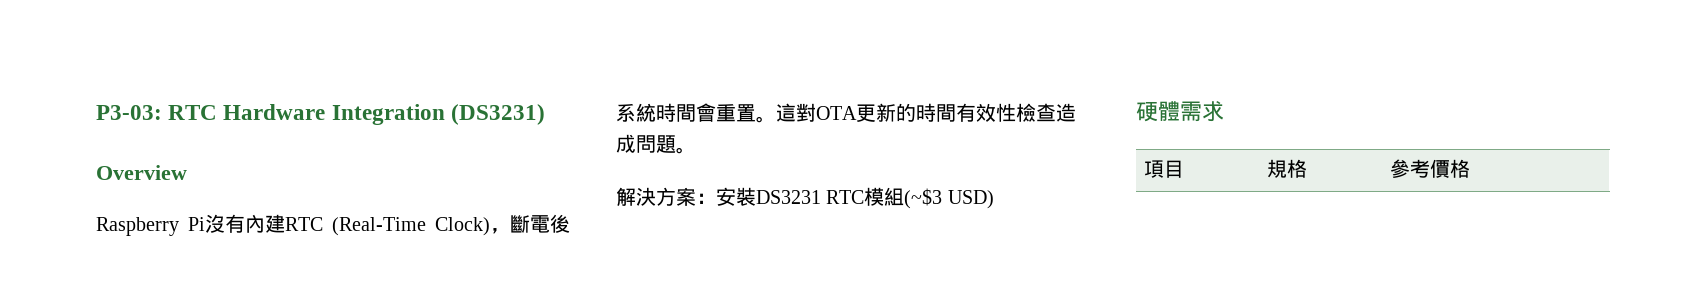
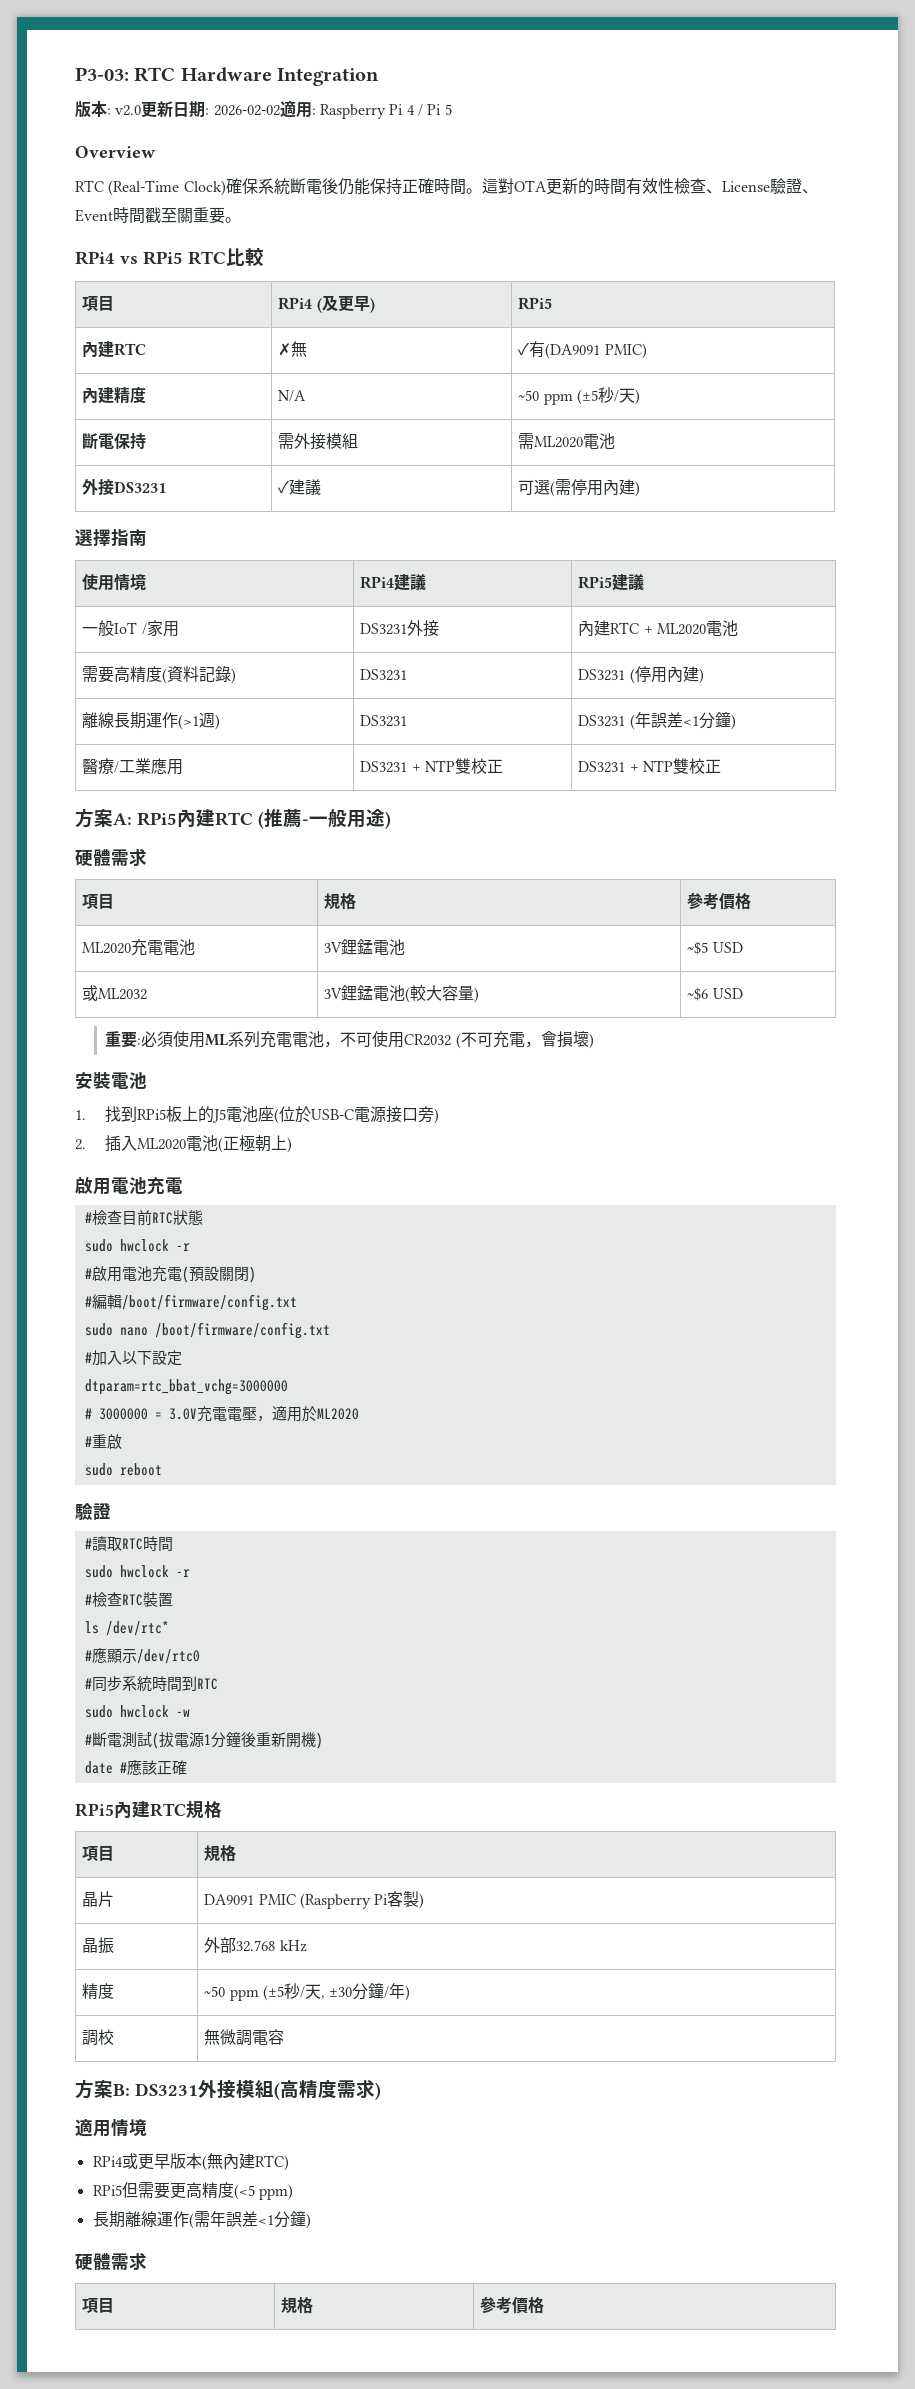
- P3-03: RTC Hardware Integration (DS3231)
+ P3-03: RTC Hardware Integration
+ 版本: v2.0更新日期: 2026-02-02適用: Raspberry Pi 4 / Pi 5
  Overview
- Raspberry Pi沒有內建RTC (Real-Time Clock)，斷電後系統時間會重置。
+ RTC (Real-Time Clock)確保系統斷電後仍能保持正確時間。
- 這對OTA更新的時間有效性檢查造成問題。
- 解決方案：安裝DS3231 RTC模組(~$3 USD)
+ 這對OTA更新的時間有效性檢查、License驗證、Event時間戳至關重要。
+ RPi4 vs RPi5 RTC比較
+ 項目 | RPi4 (及更早) | RPi5
+ 內建RTC | ✗無 | ✓有(DA9091 PMIC)
+ 內建精度 | N/A | ~50 ppm (±5秒/天)
+ 斷電保持 | 需外接模組 | 需ML2020電池
+ 外接DS3231 | ✓建議 | 可選(需停用內建)
+ 選擇指南
+ 使用情境 | RPi4建議 | RPi5建議
+ 一般IoT /家用 | DS3231外接 | 內建RTC + ML2020電池
+ 需要高精度(資料記錄) | DS3231 | DS3231 (停用內建)
+ 離線長期運作(>1週) | DS3231 | DS3231 (年誤差<1分鐘)
+ 醫療/工業應用 | DS3231 + NTP雙校正 | DS3231 + NTP雙校正
+ 方案A: RPi5內建RTC (推薦-一般用途)
+ 硬體需求
+ 項目 | 規格 | 參考價格
+ ML2020充電電池 | 3V鋰錳電池 | ~$5 USD
+ 或ML2032 | 3V鋰錳電池(較大容量) | ~$6 USD
+ 重要:必須使用ML系列充電電池，不可使用CR2032 (不可充電，會損壞)
+ 安裝電池
+ 1.找到RPi5板上的J5電池座(位於USB-C電源接口旁)
+ 2.插入ML2020電池(正極朝上)
+ 啟用電池充電
+ #檢查目前RTC狀態
+ sudo hwclock -r
+ #啟用電池充電(預設關閉)
+ #編輯/boot/firmware/config.txt
+ sudo nano /boot/firmware/config.txt
+ #加入以下設定
+ dtparam=rtc_bbat_vchg=3000000
+ # 3000000 = 3.0V充電電壓，適用於ML2020
+ #重啟
+ sudo reboot
+ 驗證
+ #讀取RTC時間
+ sudo hwclock -r
+ #檢查RTC裝置
+ ls /dev/rtc*
+ #應顯示/dev/rtc0
+ #同步系統時間到RTC
+ sudo hwclock -w
+ #斷電測試(拔電源1分鐘後重新開機)
+ date #應該正確
+ RPi5內建RTC規格
+ 項目 | 規格
+ 晶片 | DA9091 PMIC (Raspberry Pi客製)
+ 晶振 | 外部32.768 kHz
+ 精度 | ~50 ppm (±5秒/天, ±30分鐘/年)
+ 調校 | 無微調電容
+ 方案B: DS3231外接模組(高精度需求)
+ 適用情境
+ RPi4或更早版本(無內建RTC)
+ RPi5但需要更高精度(<5 ppm)
+ 長期離線運作(需年誤差<1分鐘)

